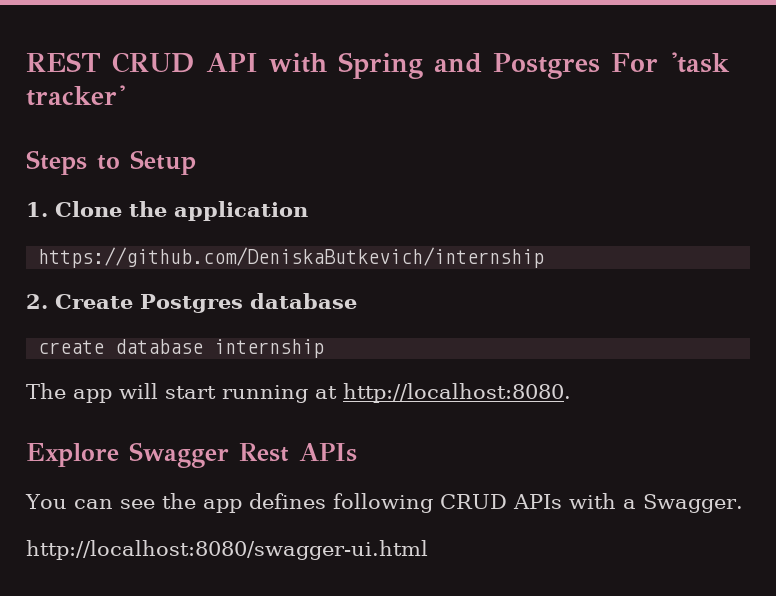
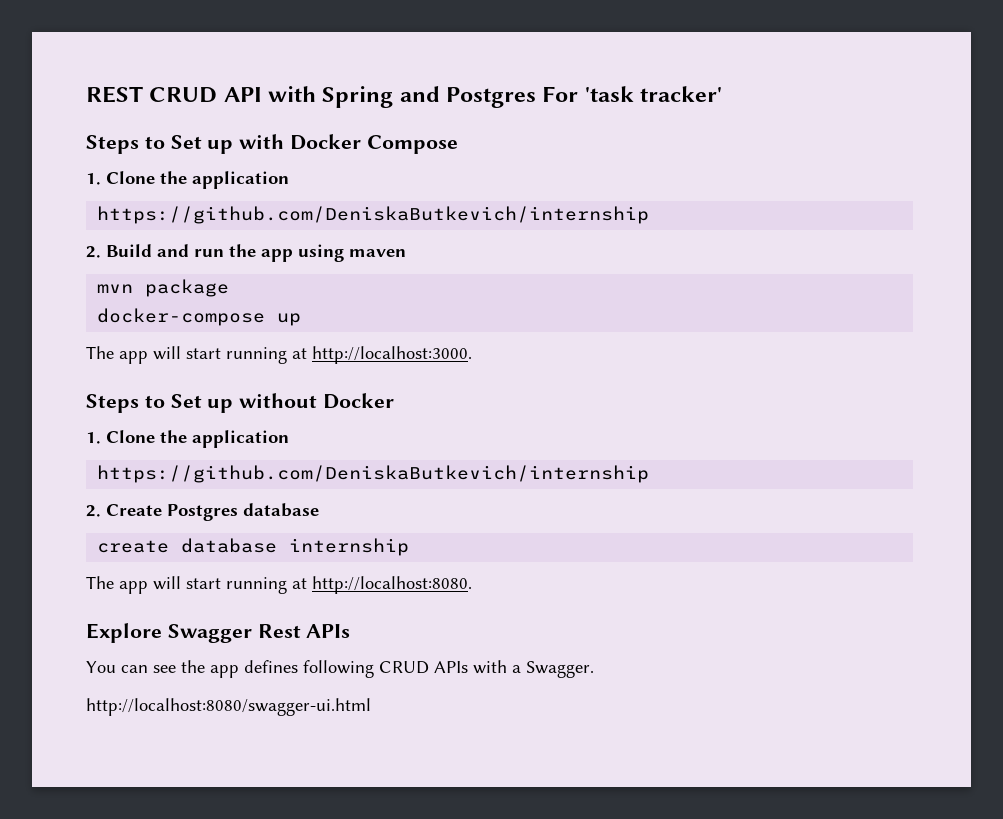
- Steps to Setup
+ Steps to Set up with Docker Compose
+ 1. Clone the application
+ https://github.com/DeniskaButkevich/internship
+ 2. Build and run the app using maven
+ mvn package
+ docker-compose up
+ The app will start running at http://localhost:3000.
+ Steps to Set up without Docker

